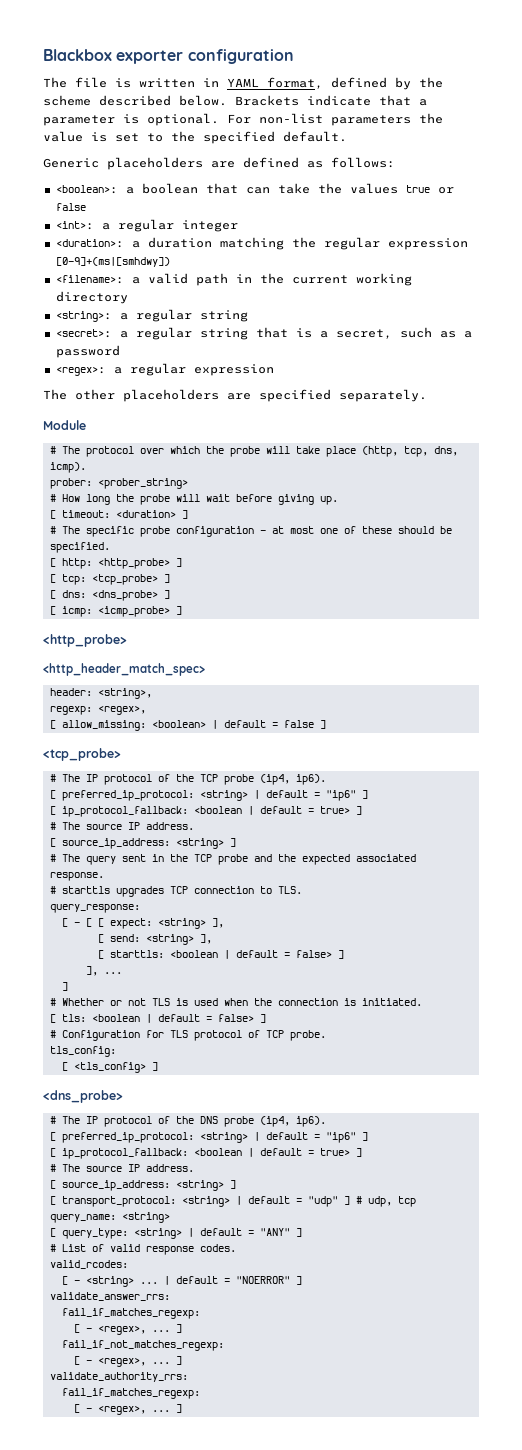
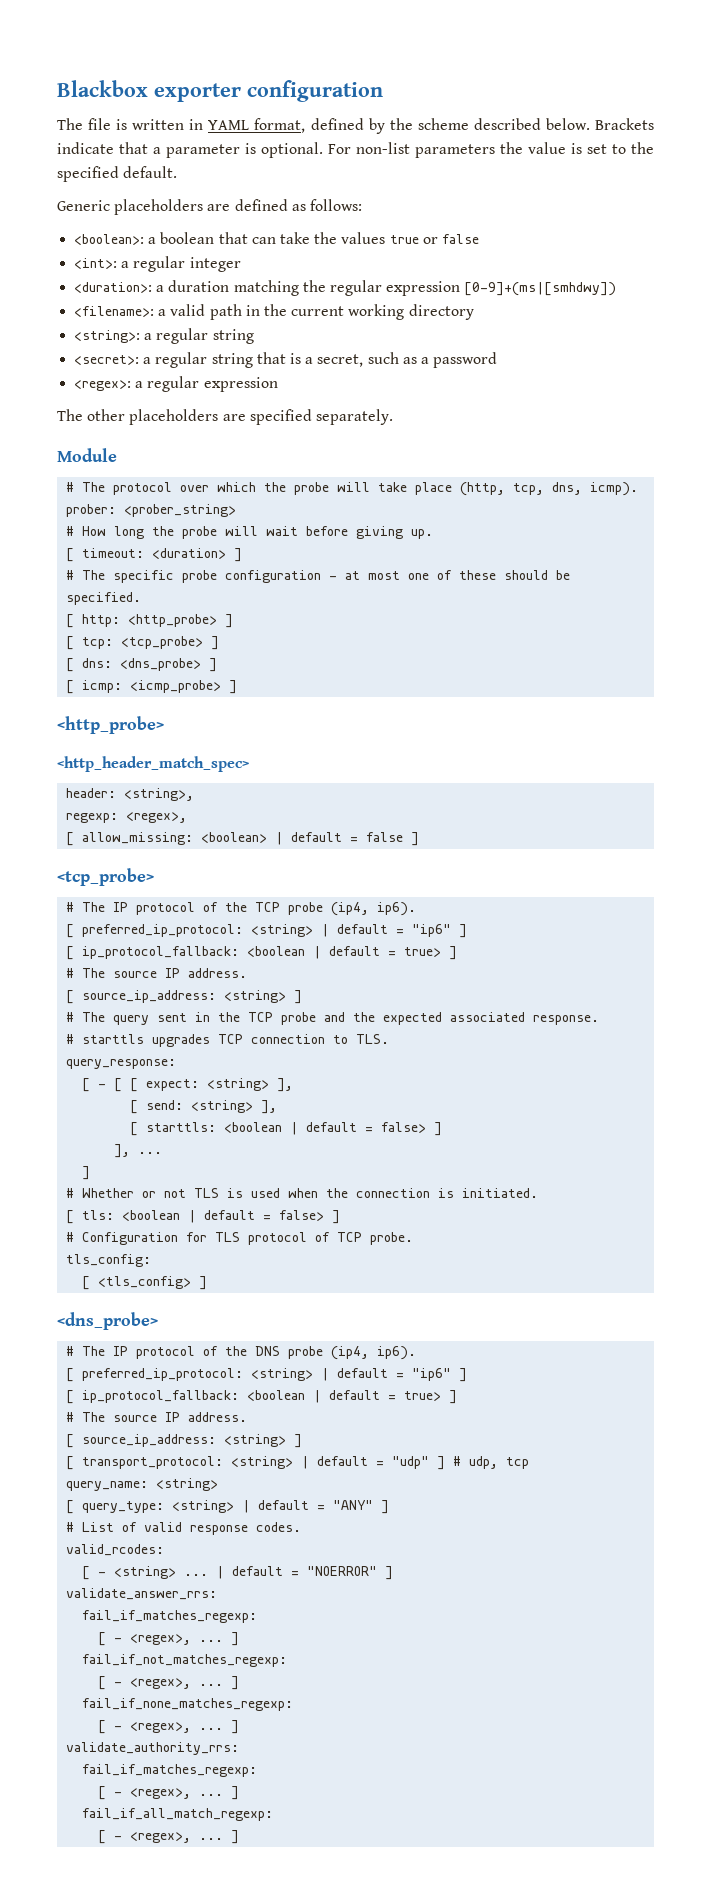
+ fail_if_none_matches_regexp:
+ [ - <regex>, ... ]
+ fail_if_all_match_regexp:
+ [ - <regex>, ... ]

